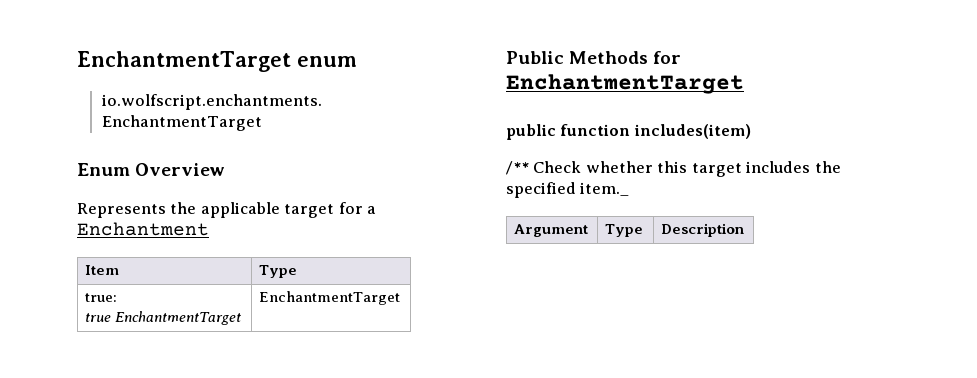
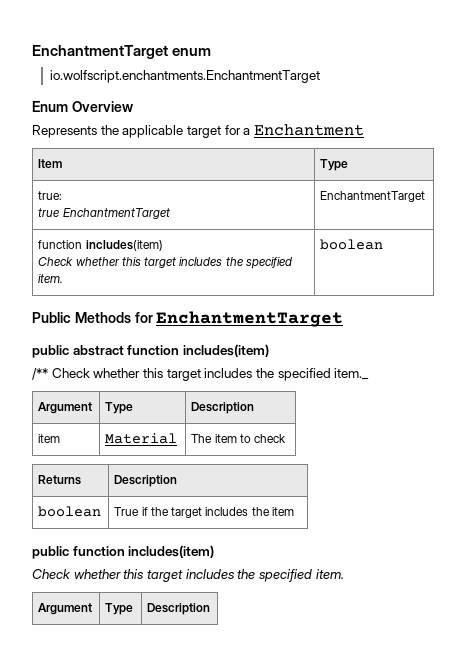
  true:
  true EnchantmentTarget | EnchantmentTarget
+ function includes(item)
+ Check whether this target includes the specified item. | boolean
- public function includes(item)
+ public abstract function includes(item)
+ item | Material | The item to check
+ Returns | Description
+ boolean | True if the target includes the item
+ public function includes(item)
+ Check whether this target includes the specified item.
+ Argument | Type | Description

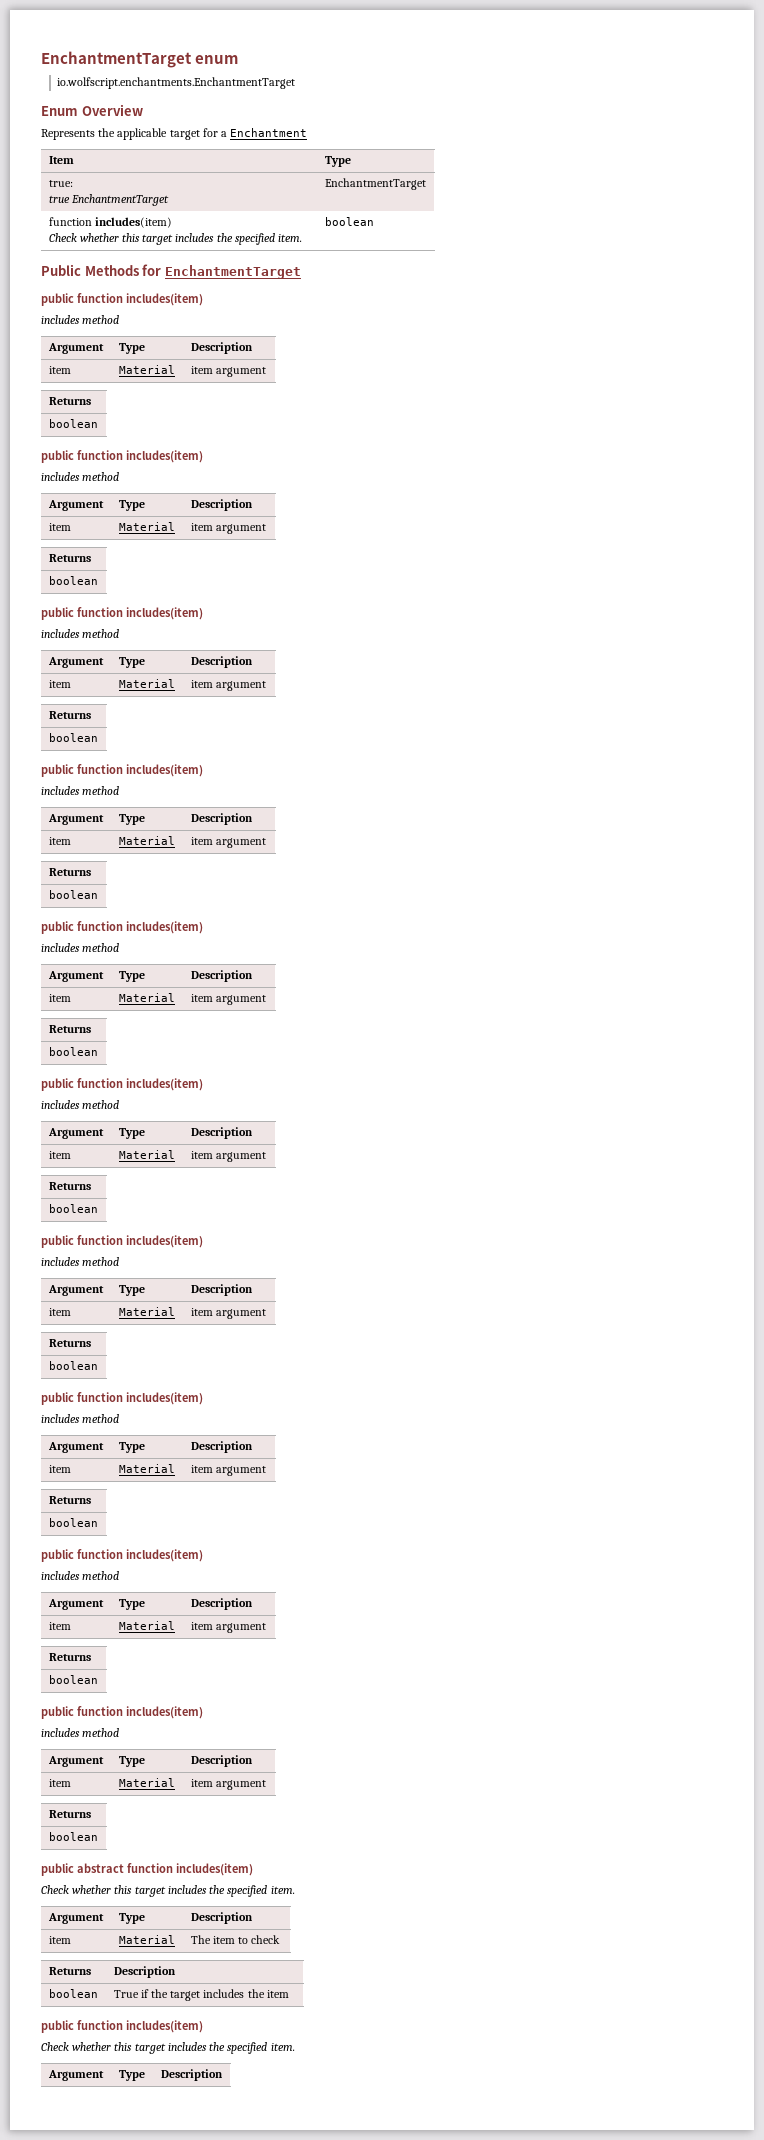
  Public Methods for EnchantmentTarget
+ public function includes(item)
+ includes method
+ Argument | Type | Description
+ item | Material | item argument
+ Returns
+ boolean
+ public function includes(item)
+ includes method
+ Argument | Type | Description
+ item | Material | item argument
+ Returns
+ boolean
+ public function includes(item)
+ includes method
+ Argument | Type | Description
+ item | Material | item argument
+ Returns
+ boolean
+ public function includes(item)
+ includes method
+ Argument | Type | Description
+ item | Material | item argument
+ Returns
+ boolean
+ public function includes(item)
+ includes method
+ Argument | Type | Description
+ item | Material | item argument
+ Returns
+ boolean
+ public function includes(item)
+ includes method
+ Argument | Type | Description
+ item | Material | item argument
+ Returns
+ boolean
+ public function includes(item)
+ includes method
+ Argument | Type | Description
+ item | Material | item argument
+ Returns
+ boolean
+ public function includes(item)
+ includes method
+ Argument | Type | Description
+ item | Material | item argument
+ Returns
+ boolean
+ public function includes(item)
+ includes method
+ Argument | Type | Description
+ item | Material | item argument
+ Returns
+ boolean
+ public function includes(item)
+ includes method
+ Argument | Type | Description
+ item | Material | item argument
+ Returns
+ boolean
  public abstract function includes(item)
- /** Check whether this target includes the specified item._
+ Check whether this target includes the specified item.

